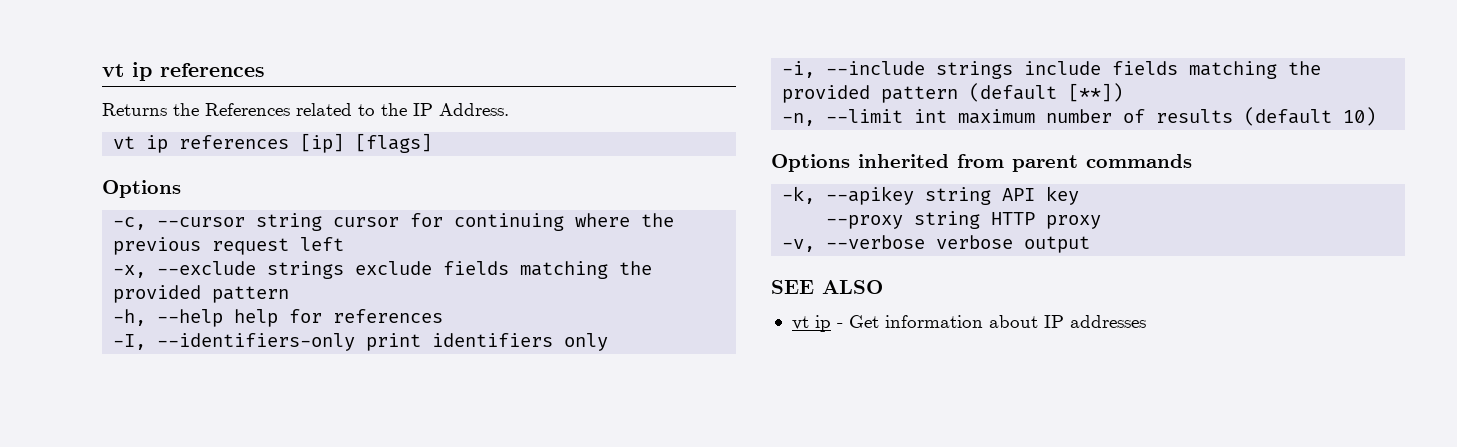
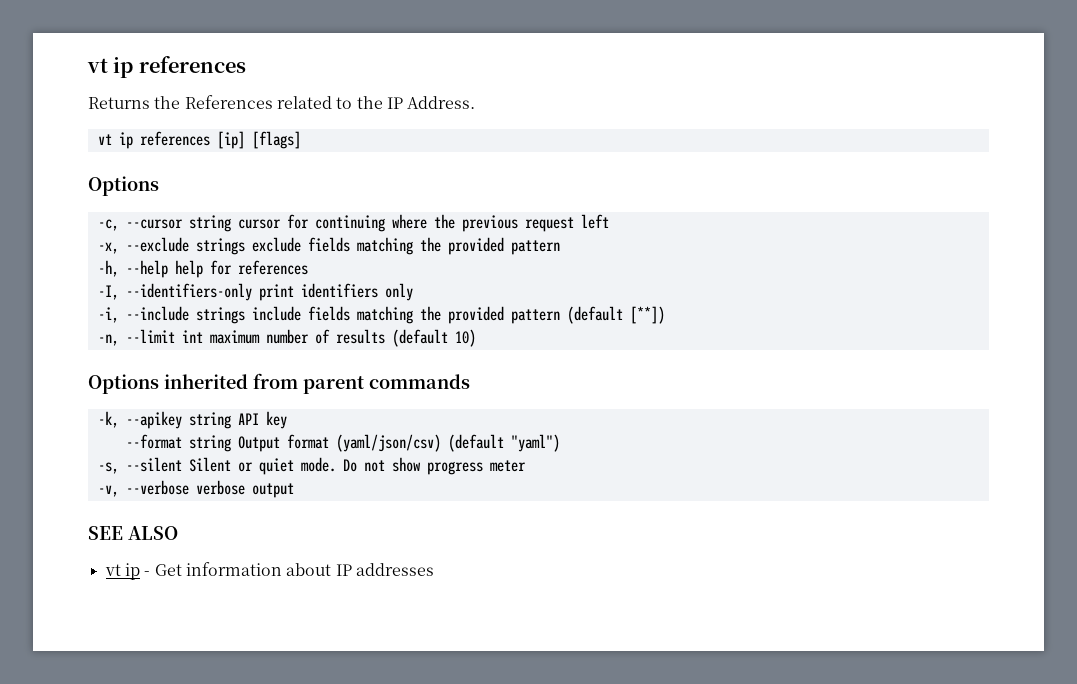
- --proxy string HTTP proxy
+ --format string Output format (yaml/json/csv) (default "yaml")
+ -s, --silent Silent or quiet mode. Do not show progress meter

